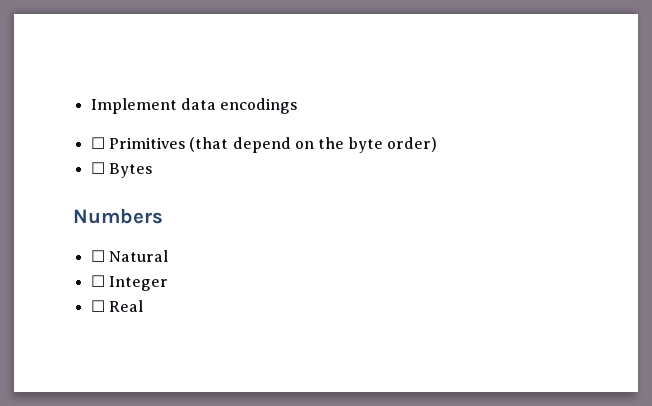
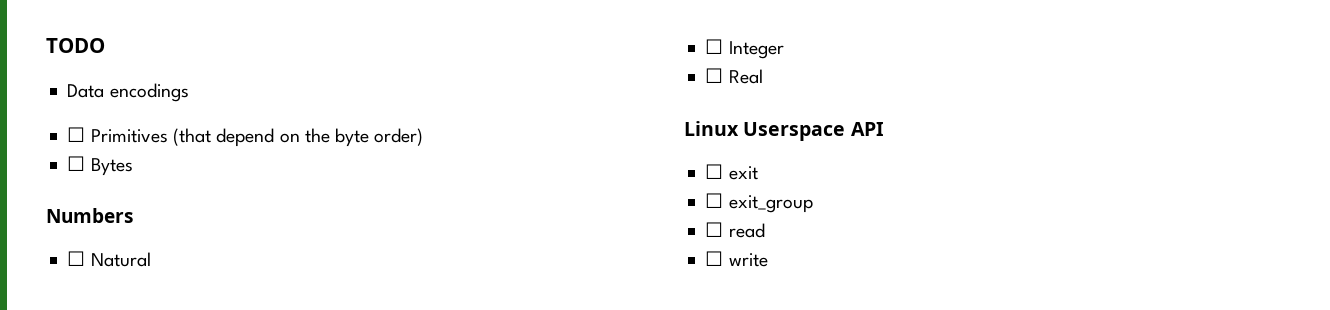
- Implement data encodings
+ TODO
+ Data encodings
+ Linux Userspace API
+ ☐ exit
+ ☐ exit_group
+ ☐ read
+ ☐ write

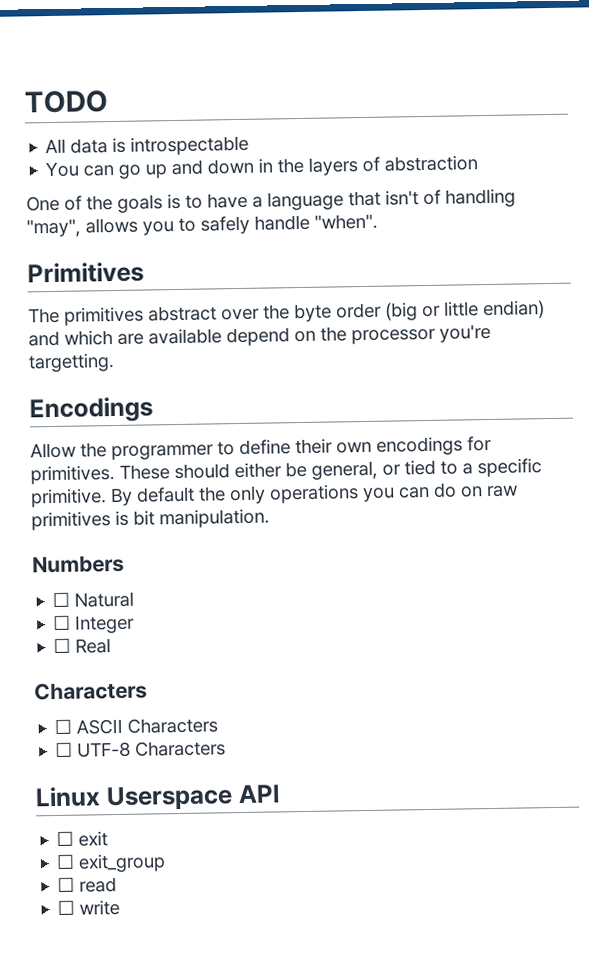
- Data encodings
- ☐ Primitives (that depend on the byte order)
- ☐ Bytes
+ All data is introspectable
+ You can go up and down in the layers of abstraction
+ One of the goals is to have a language that isn't of handling "may", allows you to safely handle "when".
+ Primitives
+ The primitives abstract over the byte order (big or little endian) and which are available depend on the processor you're targetting.
+ Encodings
+ Allow the programmer to define their own encodings for primitives. These should either be general, or tied to a specific primitive. By default the only operations you can do on raw primitives is bit manipulation.
  ☐ Real
+ Characters
+ ☐ ASCII Characters
+ ☐ UTF-8 Characters

